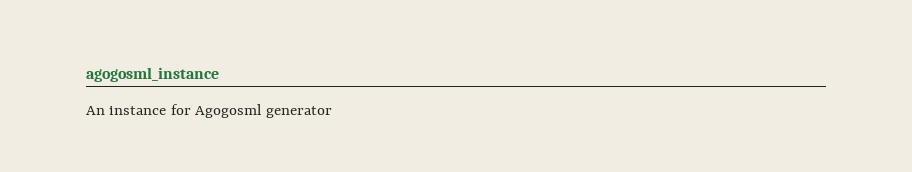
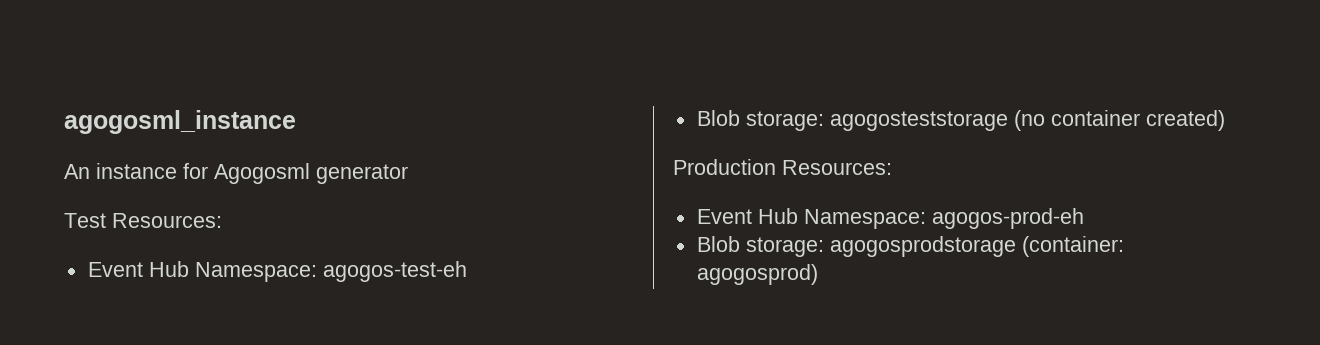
+ Test Resources:
+ Event Hub Namespace: agogos-test-eh
+ Blob storage: agogosteststorage (no container created)
+ Production Resources:
+ Event Hub Namespace: agogos-prod-eh
+ Blob storage: agogosprodstorage (container: agogosprod)

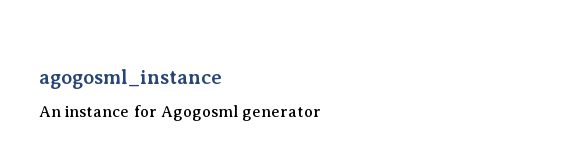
- Test Resources:
- Event Hub Namespace: agogos-test-eh
- Blob storage: agogosteststorage (no container created)
- Production Resources:
- Event Hub Namespace: agogos-prod-eh
- Blob storage: agogosprodstorage (container: agogosprod)

